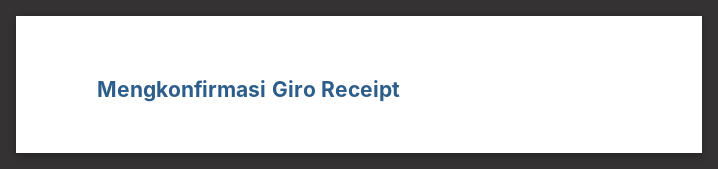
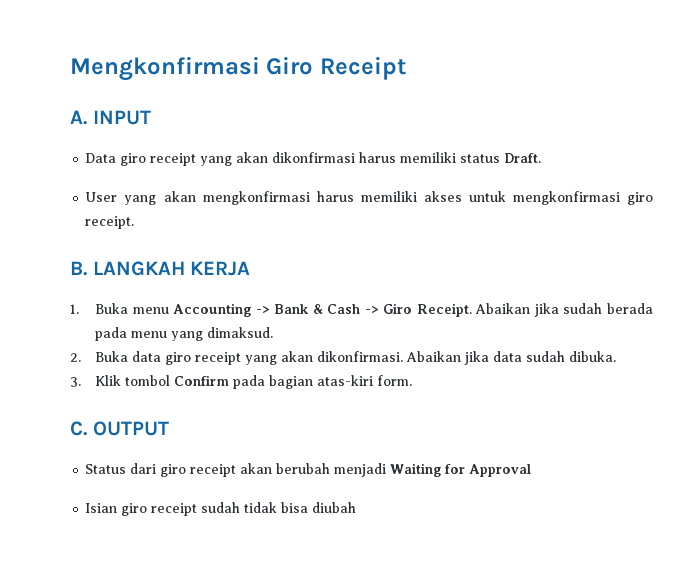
+ A. INPUT
+ Data giro receipt yang akan dikonfirmasi harus memiliki status Draft.
+ User yang akan mengkonfirmasi harus memiliki akses untuk mengkonfirmasi giro receipt.
+ B. LANGKAH KERJA
+ 1. Buka menu Accounting -> Bank & Cash -> Giro Receipt. Abaikan jika sudah berada pada menu yang dimaksud.
+ 2. Buka data giro receipt yang akan dikonfirmasi. Abaikan jika data sudah dibuka.
+ 3. Klik tombol Confirm pada bagian atas-kiri form.
+ C. OUTPUT
+ Status dari giro receipt akan berubah menjadi Waiting for Approval
+ Isian giro receipt sudah tidak bisa diubah

